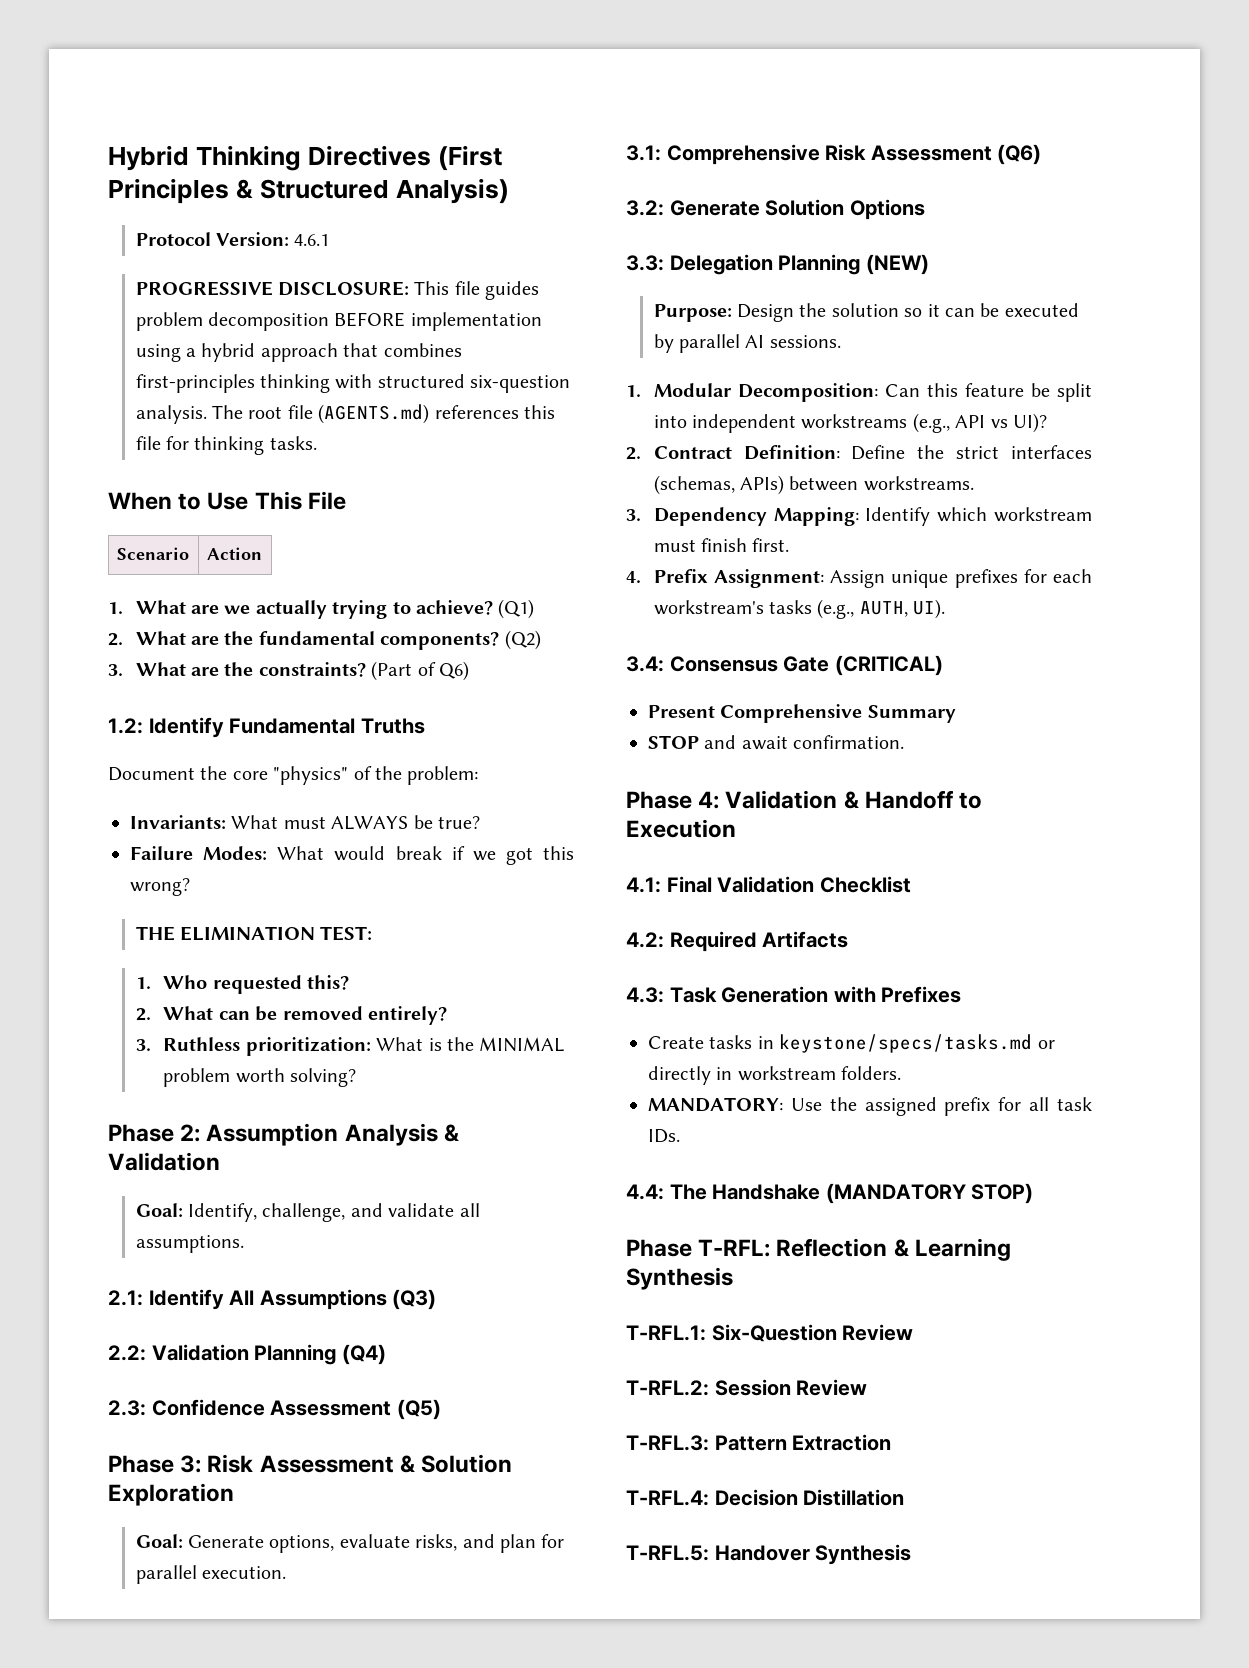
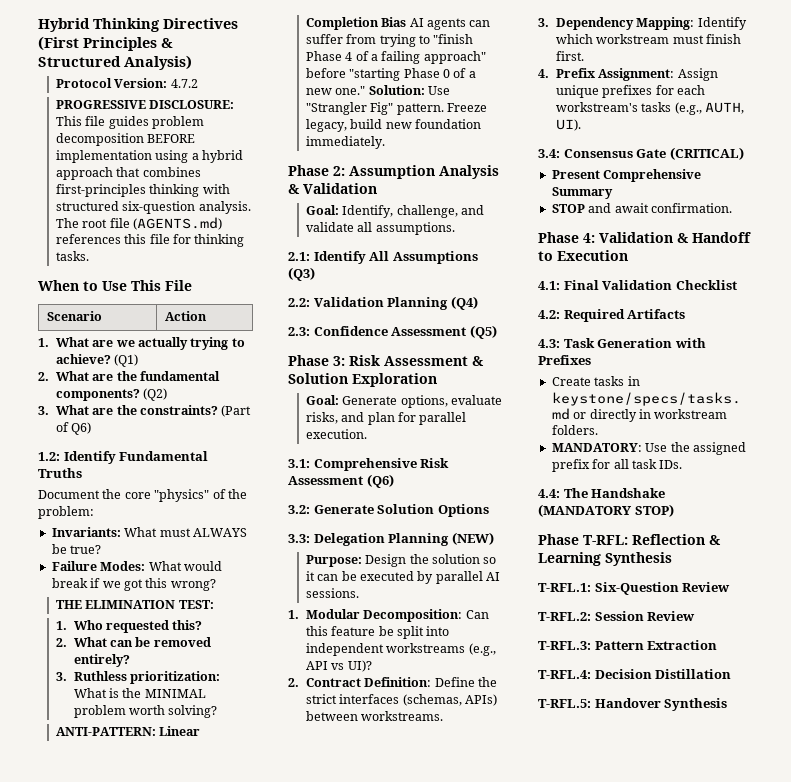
- Protocol Version: 4.6.1
+ Protocol Version: 4.7.2
+ ANTI-PATTERN: Linear Completion Bias AI agents can suffer from trying to "finish Phase 4 of a failing approach" before "starting Phase 0 of a new one." Solution: Use "Strangler Fig" pattern. Freeze legacy, build new foundation immediately.

